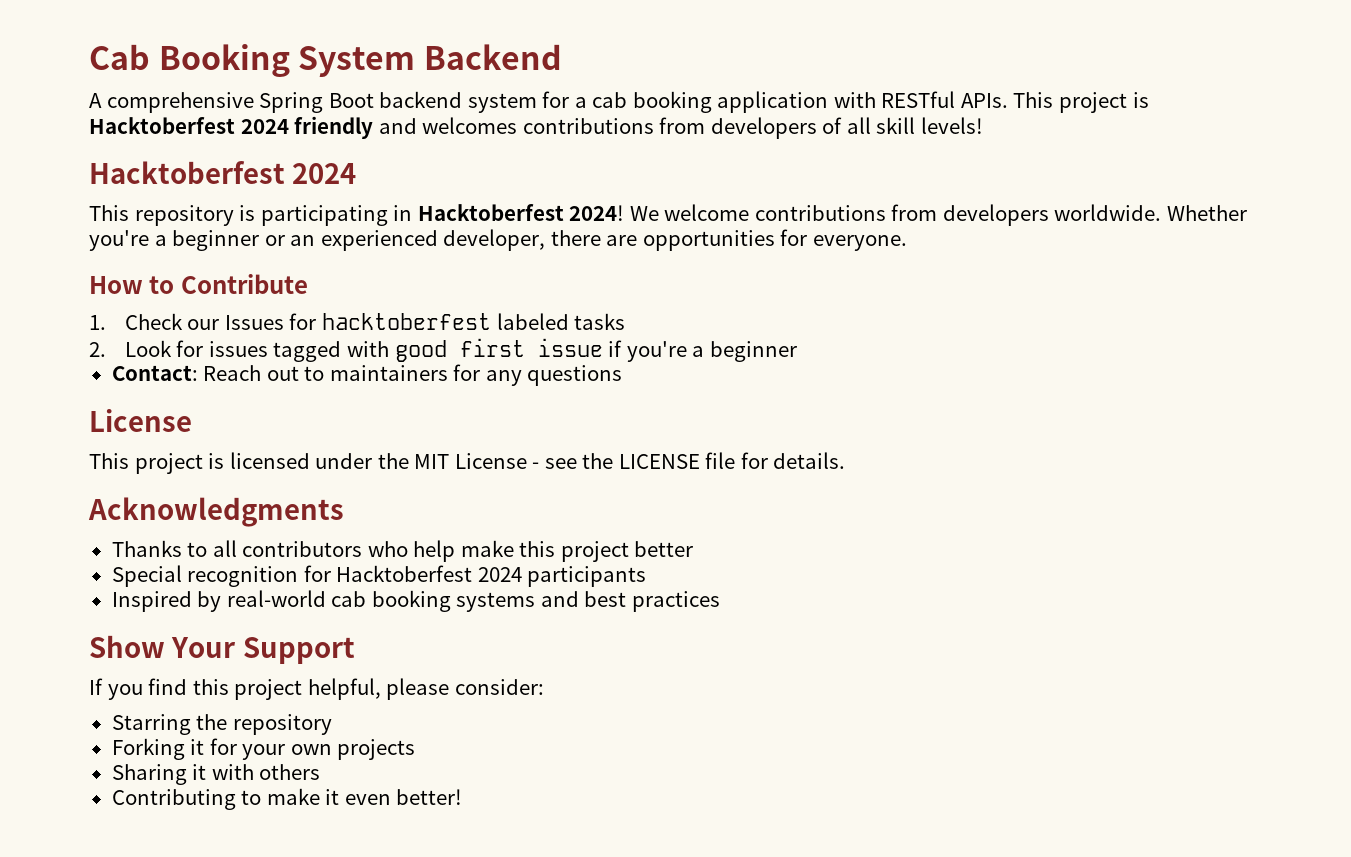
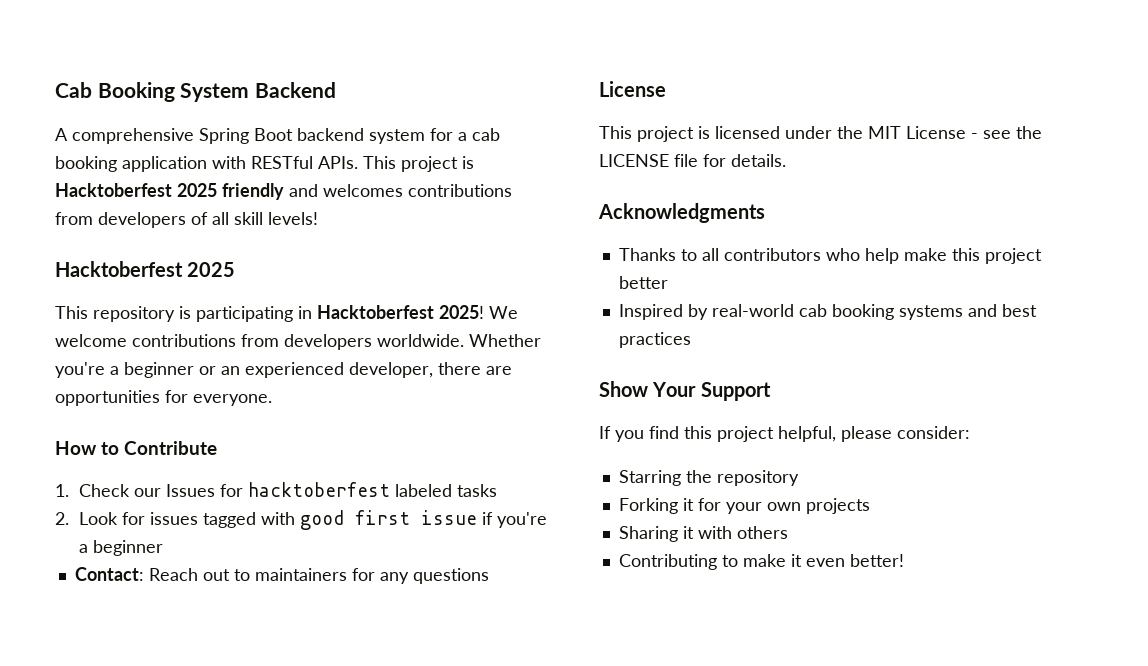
- This project is Hacktoberfest 2024 friendly and welcomes contributions from developers of all skill levels!
- Hacktoberfest 2024
+ This project is Hacktoberfest 2025 friendly and welcomes contributions from developers of all skill levels!
+ Hacktoberfest 2025
- This repository is participating in Hacktoberfest 2024!
+ This repository is participating in Hacktoberfest 2025!
- Special recognition for Hacktoberfest 2024 participants

